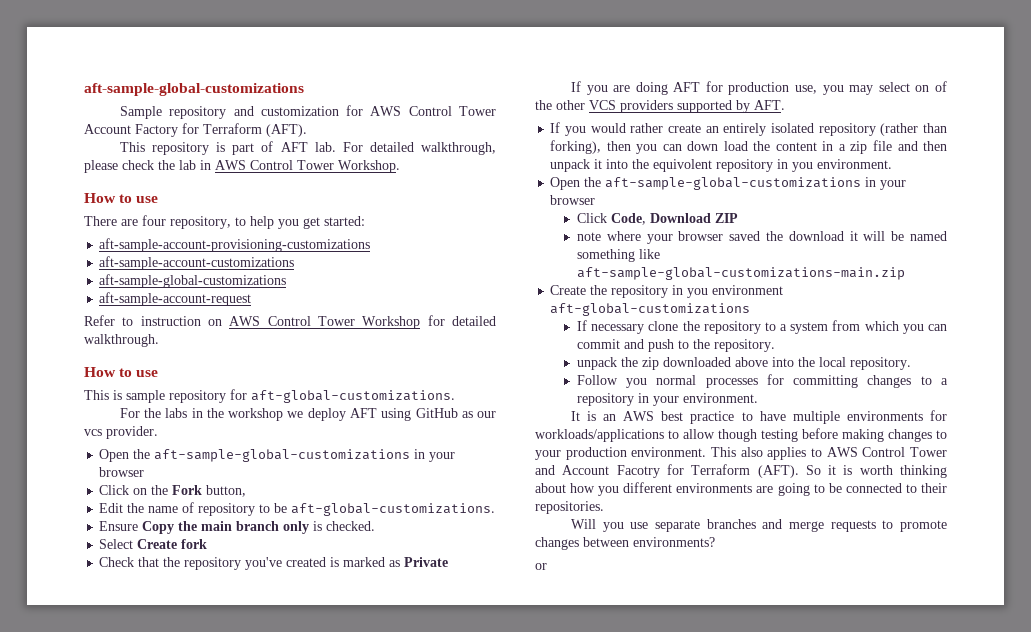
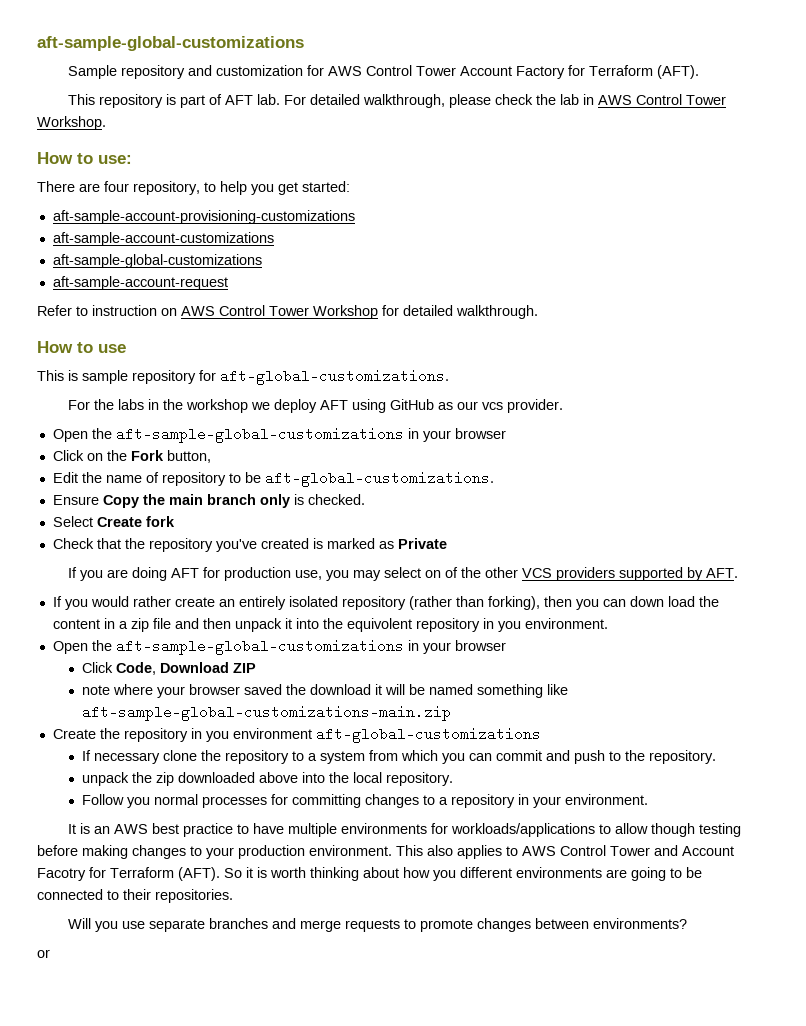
  For detailed walkthrough, please check the lab in AWS Control Tower Workshop.
- How to use
+ How to use:

